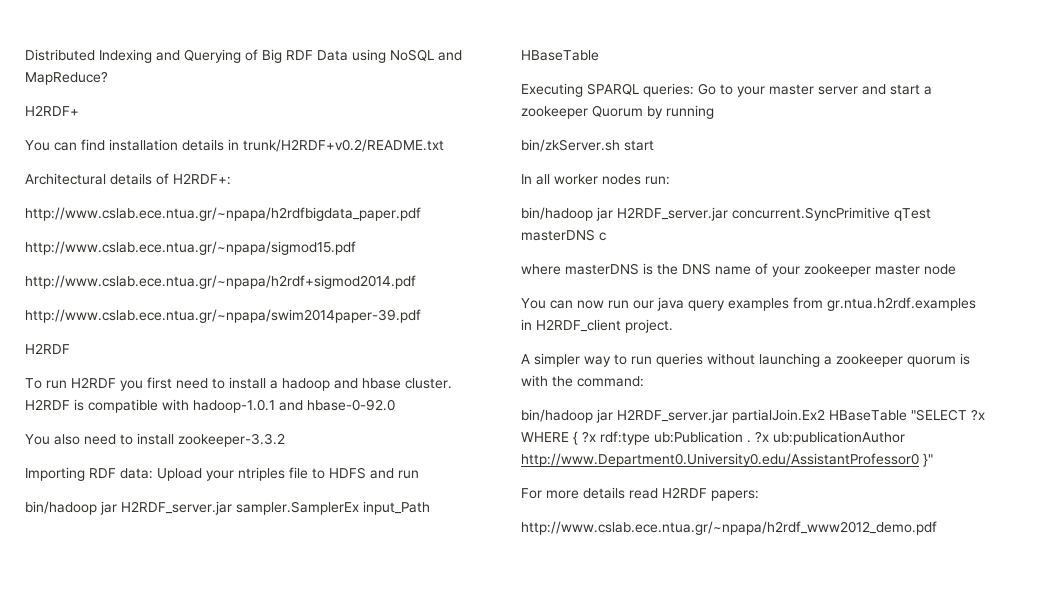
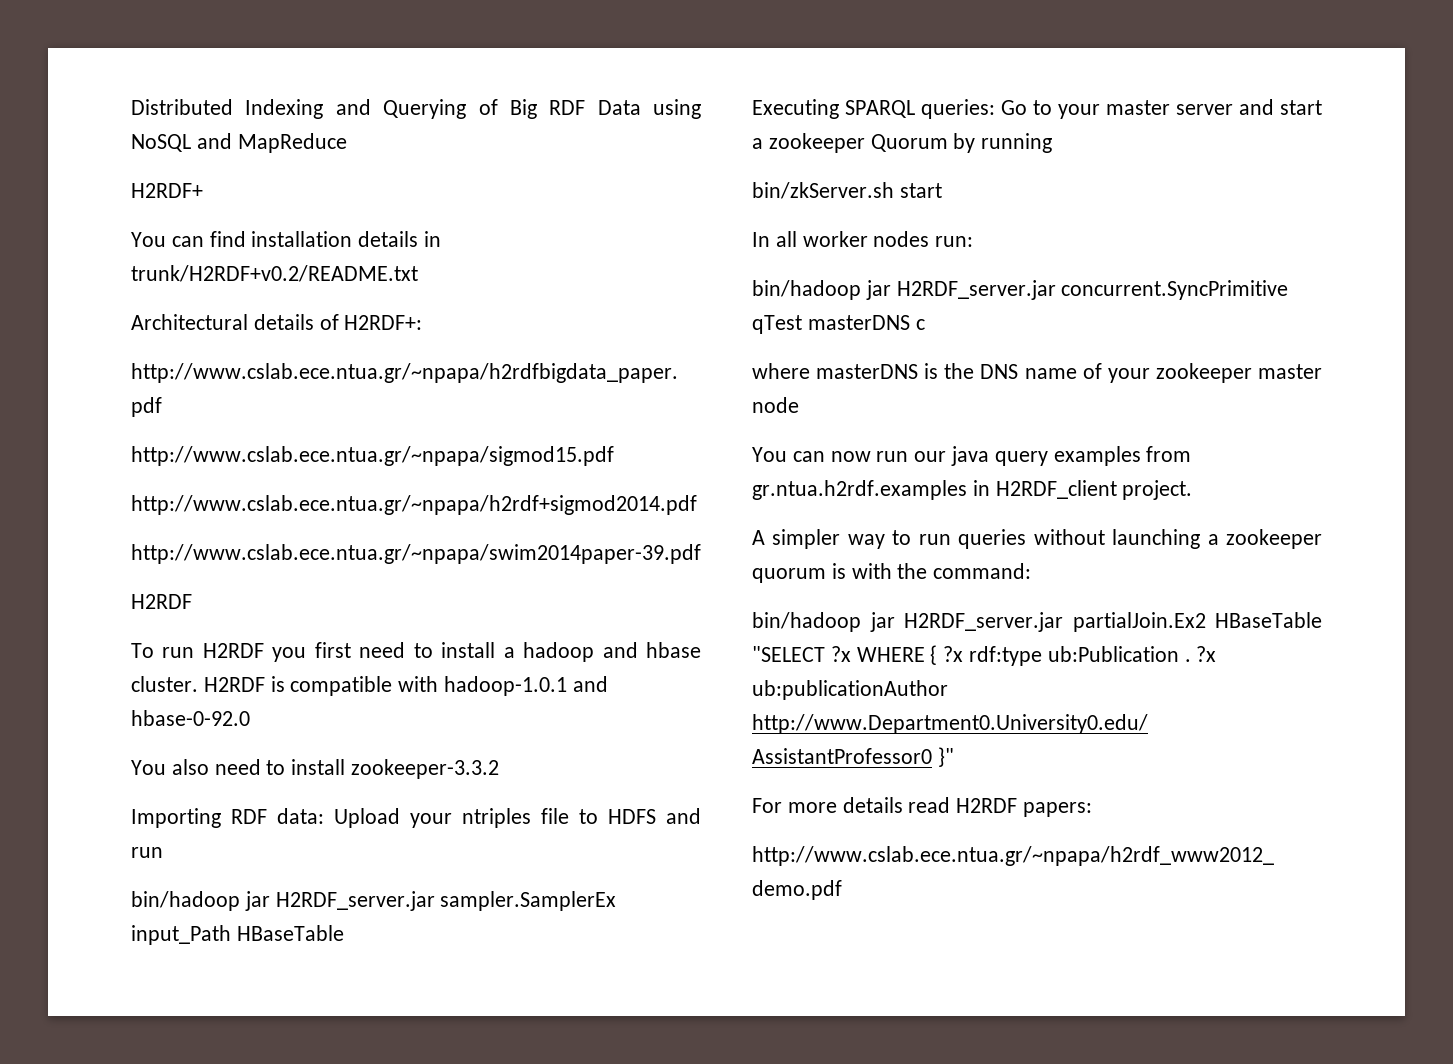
- Distributed Indexing and Querying of Big RDF Data using NoSQL and MapReduce?
+ Distributed Indexing and Querying of Big RDF Data using NoSQL and MapReduce

